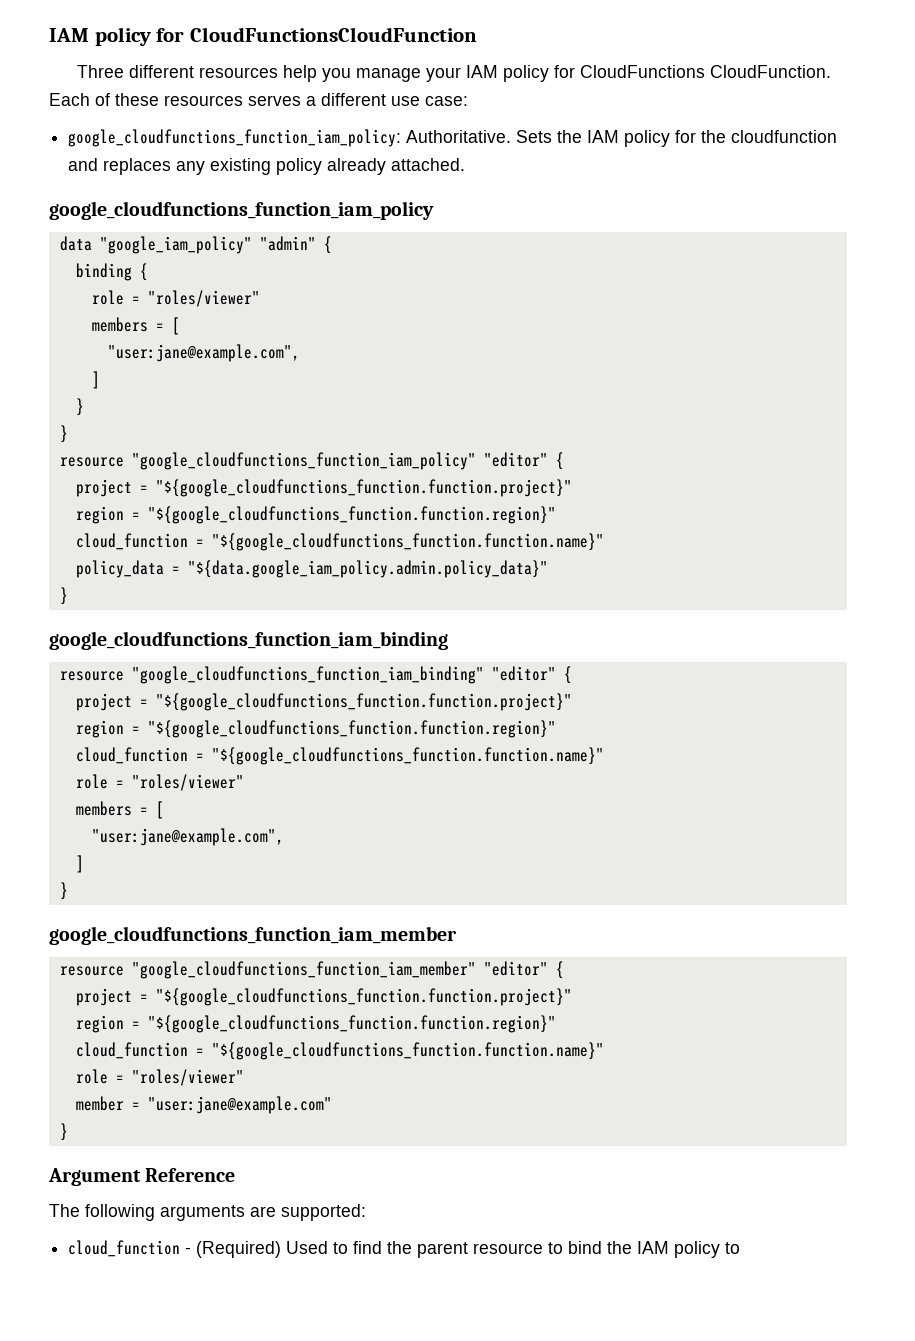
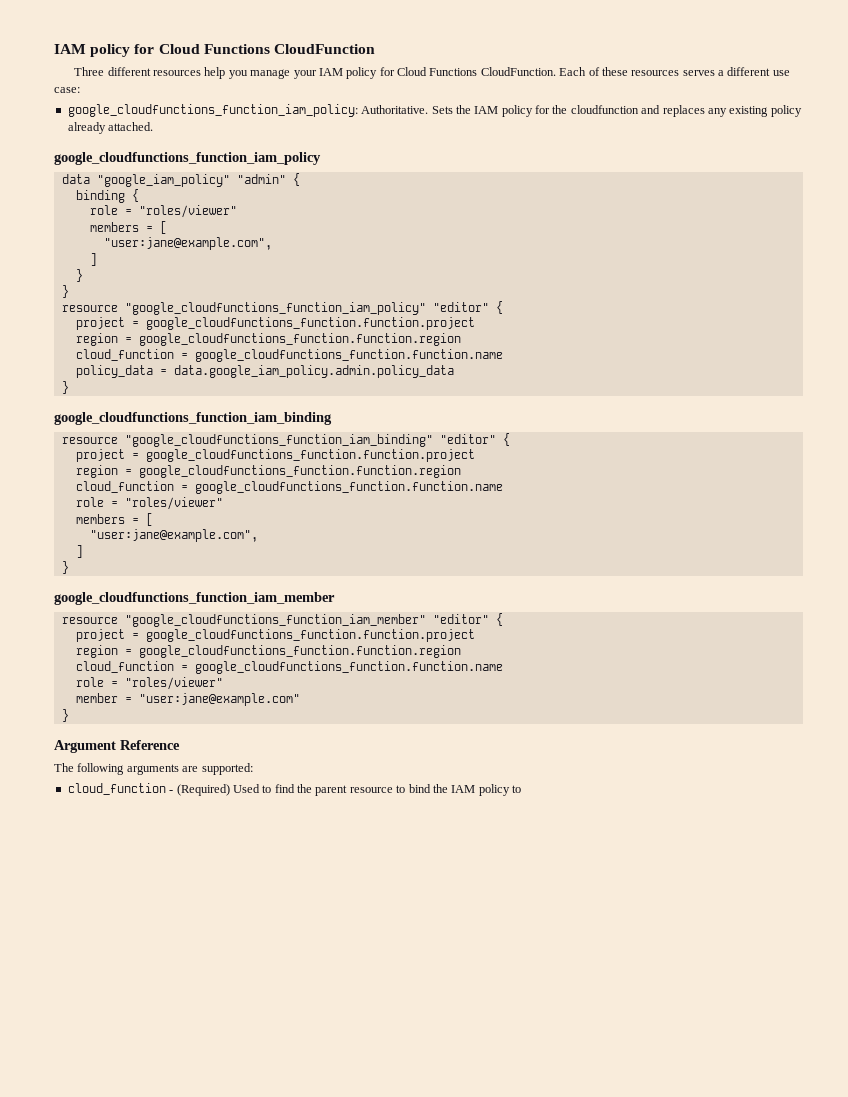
- IAM policy for CloudFunctionsCloudFunction
+ IAM policy for Cloud Functions CloudFunction
- Three different resources help you manage your IAM policy for CloudFunctions CloudFunction.
+ Three different resources help you manage your IAM policy for Cloud Functions CloudFunction.
  resource "google_cloudfunctions_function_iam_policy" "editor" {
- project = "${google_cloudfunctions_function.function.project}"
- region = "${google_cloudfunctions_function.function.region}"
- cloud_function = "${google_cloudfunctions_function.function.name}"
+ project = google_cloudfunctions_function.function.project
+ region = google_cloudfunctions_function.function.region
+ cloud_function = google_cloudfunctions_function.function.name
- policy_data = "${data.google_iam_policy.admin.policy_data}"
+ policy_data = data.google_iam_policy.admin.policy_data
  resource "google_cloudfunctions_function_iam_binding" "editor" {
- project = "${google_cloudfunctions_function.function.project}"
- region = "${google_cloudfunctions_function.function.region}"
- cloud_function = "${google_cloudfunctions_function.function.name}"
+ project = google_cloudfunctions_function.function.project
+ region = google_cloudfunctions_function.function.region
+ cloud_function = google_cloudfunctions_function.function.name
  resource "google_cloudfunctions_function_iam_member" "editor" {
- project = "${google_cloudfunctions_function.function.project}"
- region = "${google_cloudfunctions_function.function.region}"
- cloud_function = "${google_cloudfunctions_function.function.name}"
+ project = google_cloudfunctions_function.function.project
+ region = google_cloudfunctions_function.function.region
+ cloud_function = google_cloudfunctions_function.function.name

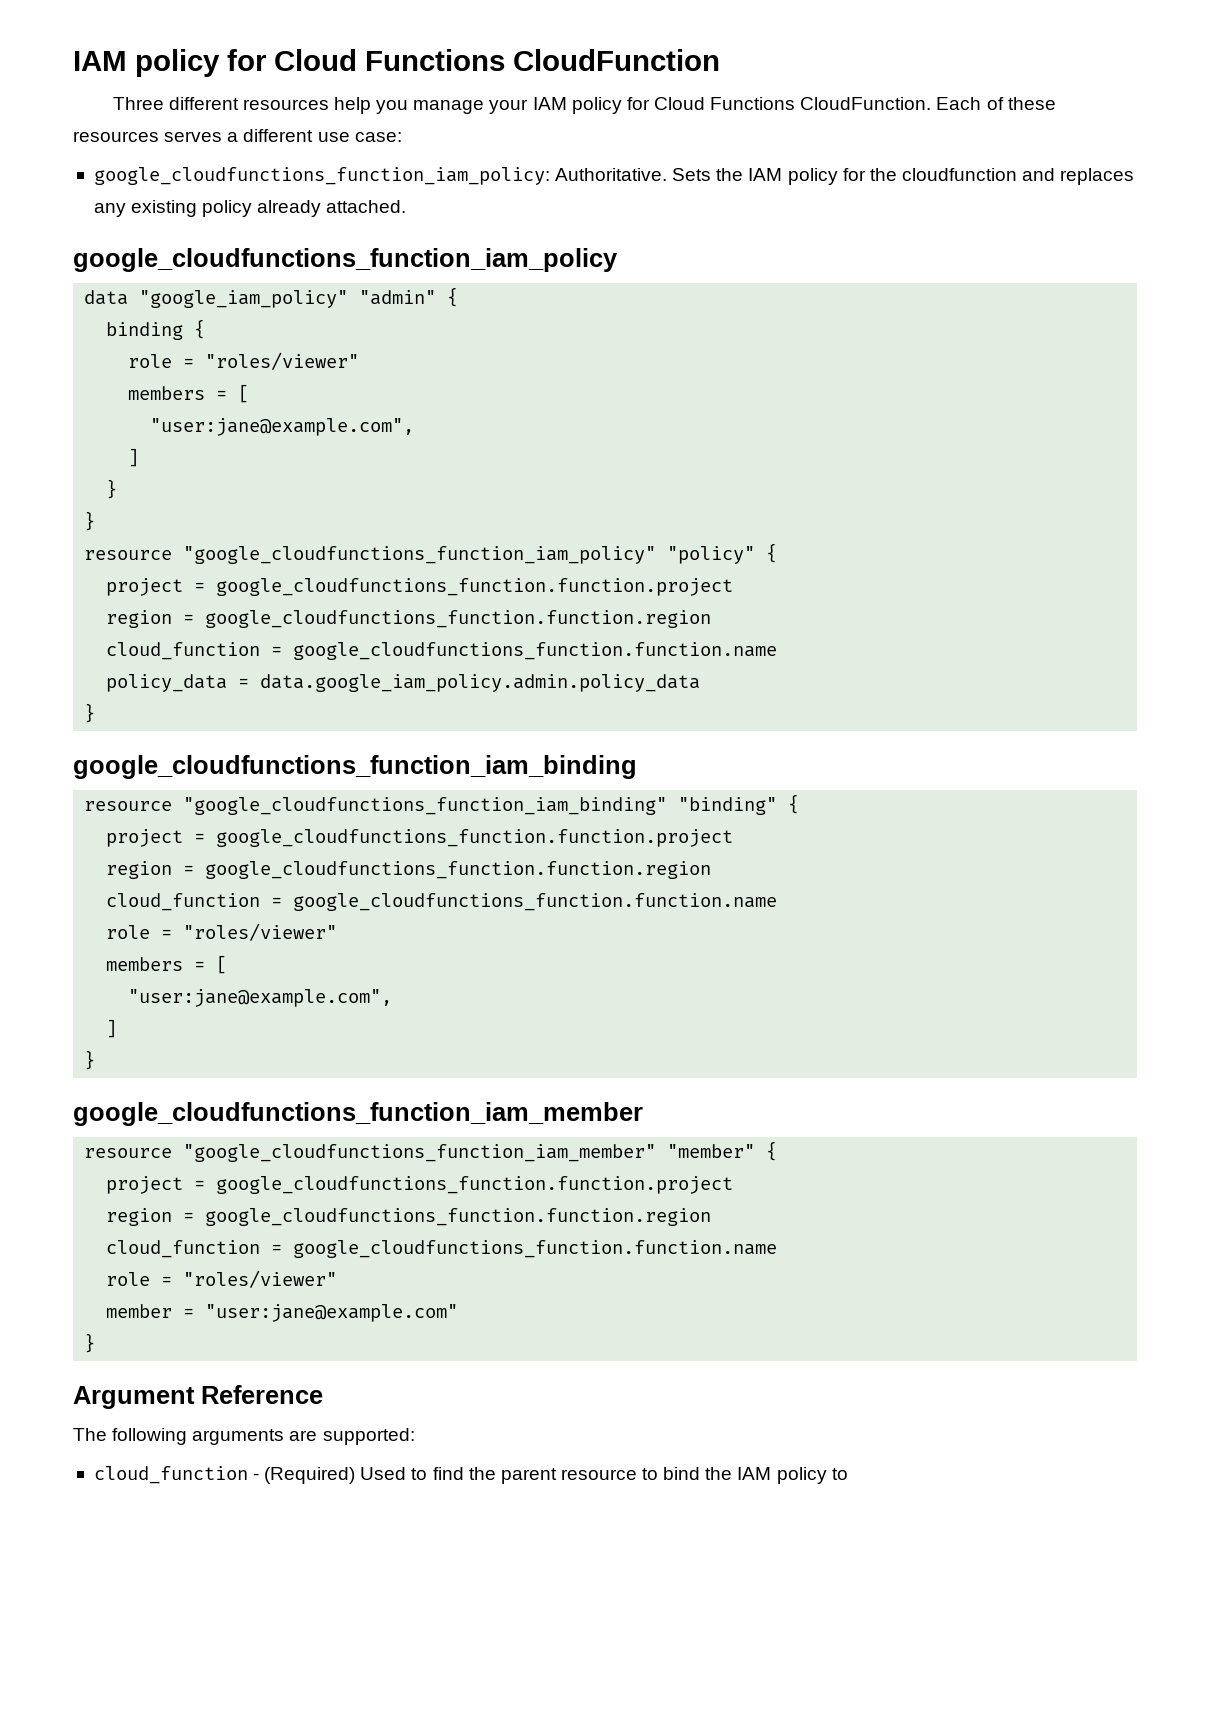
- resource "google_cloudfunctions_function_iam_policy" "editor" {
+ resource "google_cloudfunctions_function_iam_policy" "policy" {
- resource "google_cloudfunctions_function_iam_binding" "editor" {
+ resource "google_cloudfunctions_function_iam_binding" "binding" {
- resource "google_cloudfunctions_function_iam_member" "editor" {
+ resource "google_cloudfunctions_function_iam_member" "member" {

